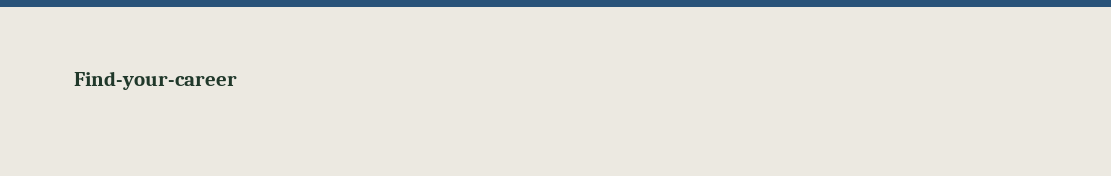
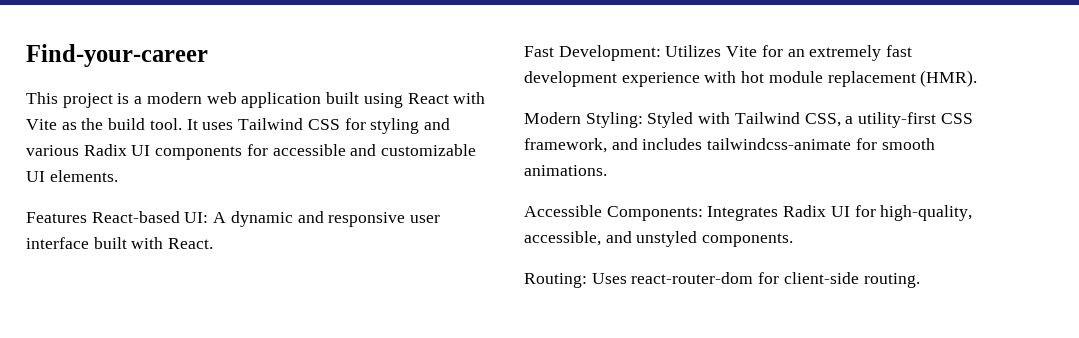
+ This project is a modern web application built using React with Vite as the build tool. It uses Tailwind CSS for styling and various Radix UI components for accessible and customizable UI elements.
+ Features React-based UI: A dynamic and responsive user interface built with React.
+ Fast Development: Utilizes Vite for an extremely fast development experience with hot module replacement (HMR).
+ Modern Styling: Styled with Tailwind CSS, a utility-first CSS framework, and includes tailwindcss-animate for smooth animations.
+ Accessible Components: Integrates Radix UI for high-quality, accessible, and unstyled components.
+ Routing: Uses react-router-dom for client-side routing.

